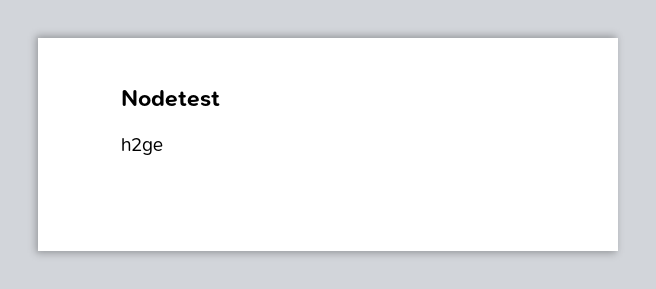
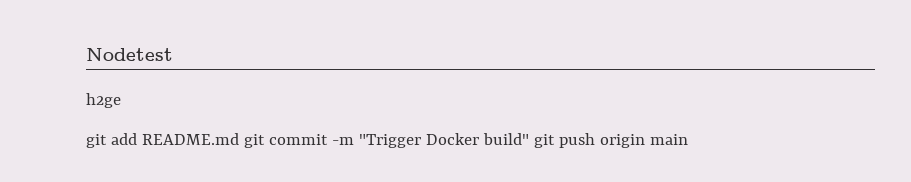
+ git add README.md git commit -m "Trigger Docker build" git push origin main

